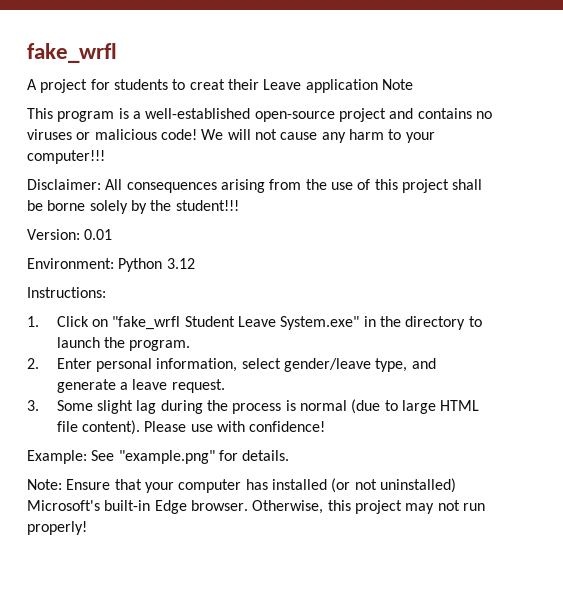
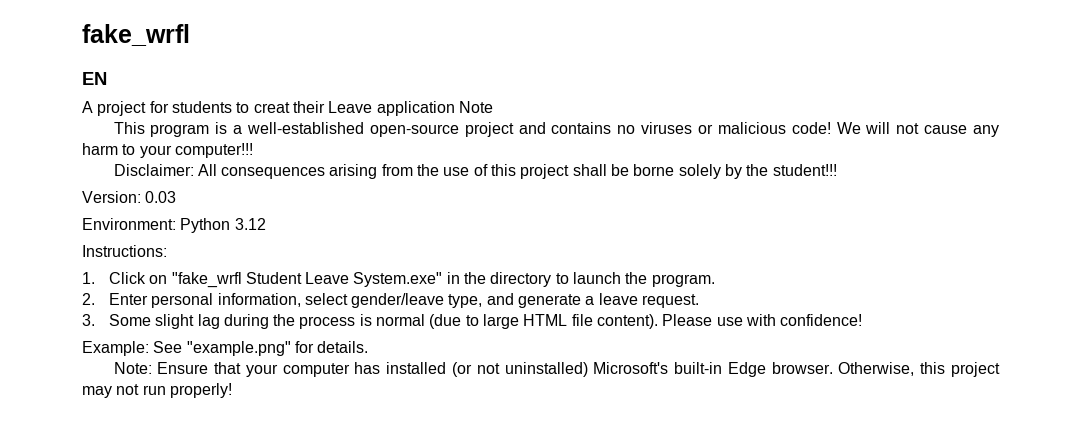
+ EN
- Version: 0.01
+ Version: 0.03

